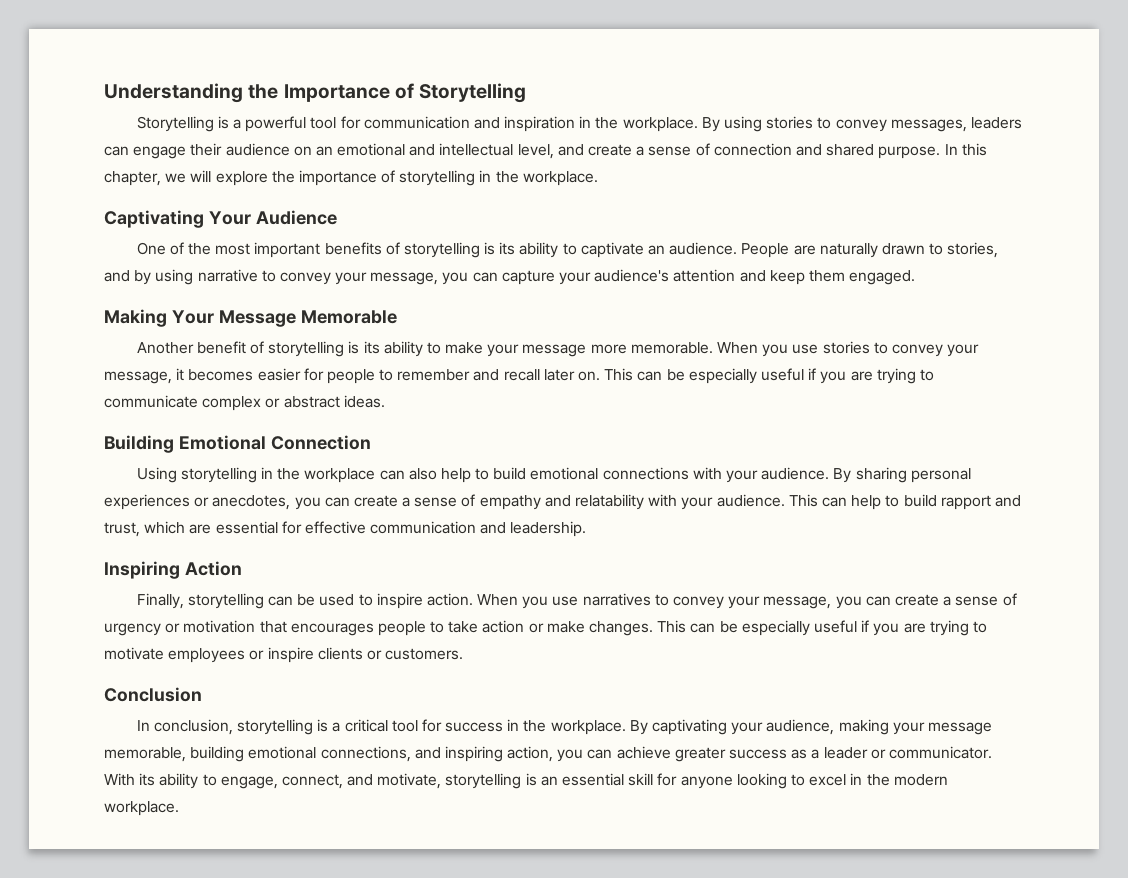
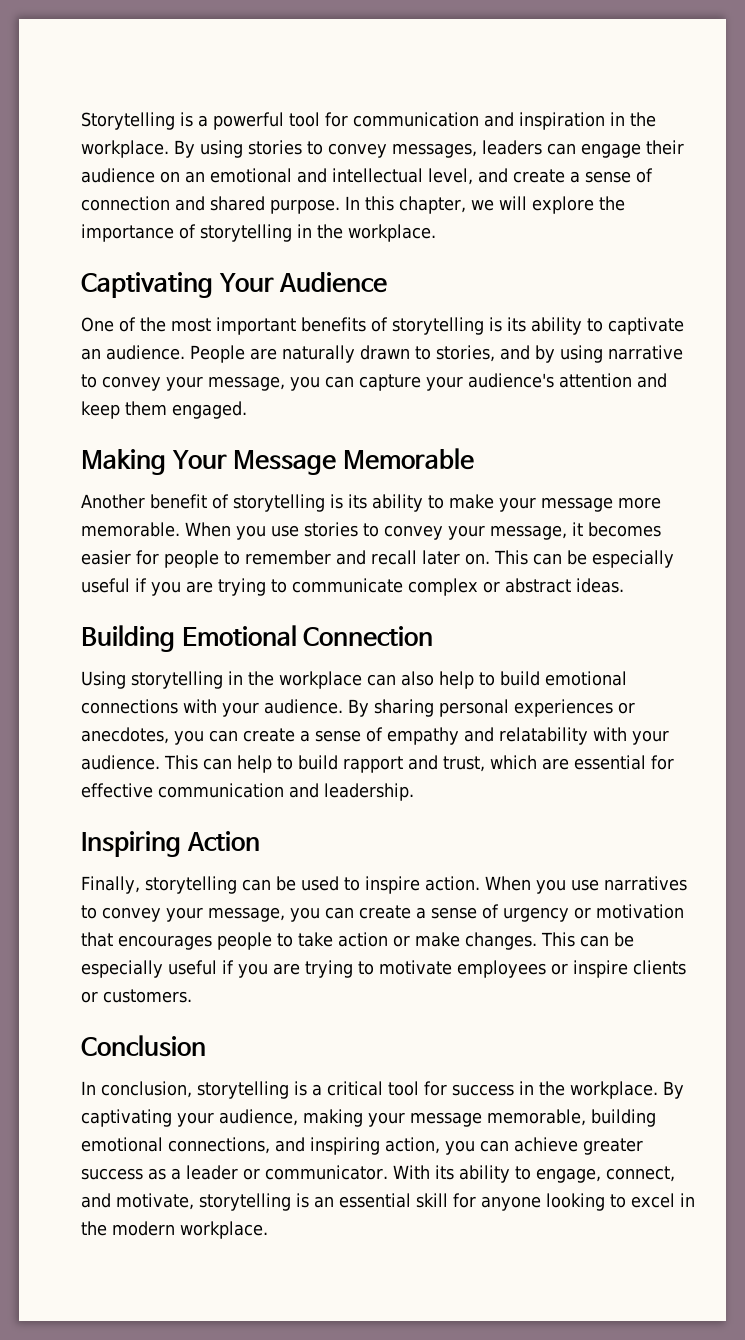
- Understanding the Importance of Storytelling

